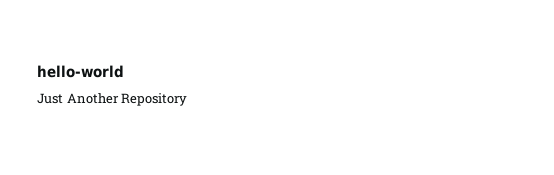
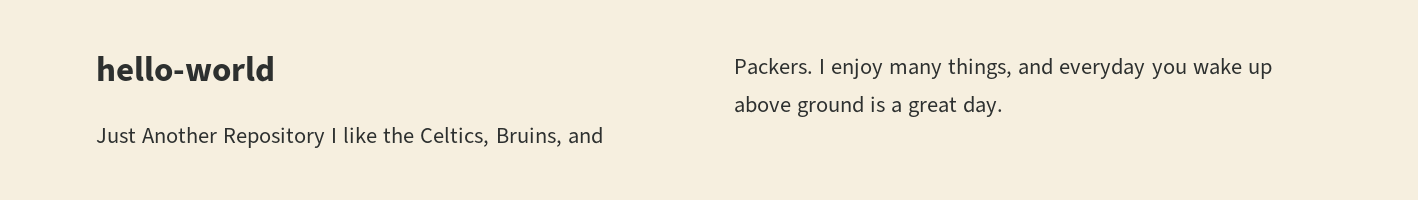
- Just Another Repository
+ Just Another Repository I like the Celtics, Bruins, and Packers. I enjoy many things, and everyday you wake up above ground is a great day.

